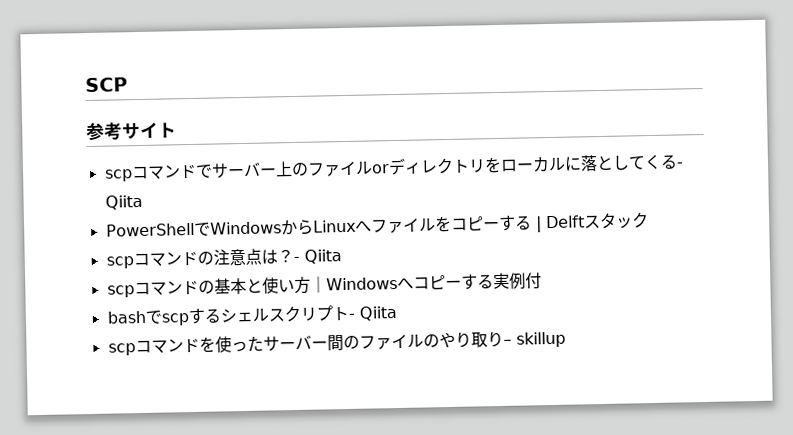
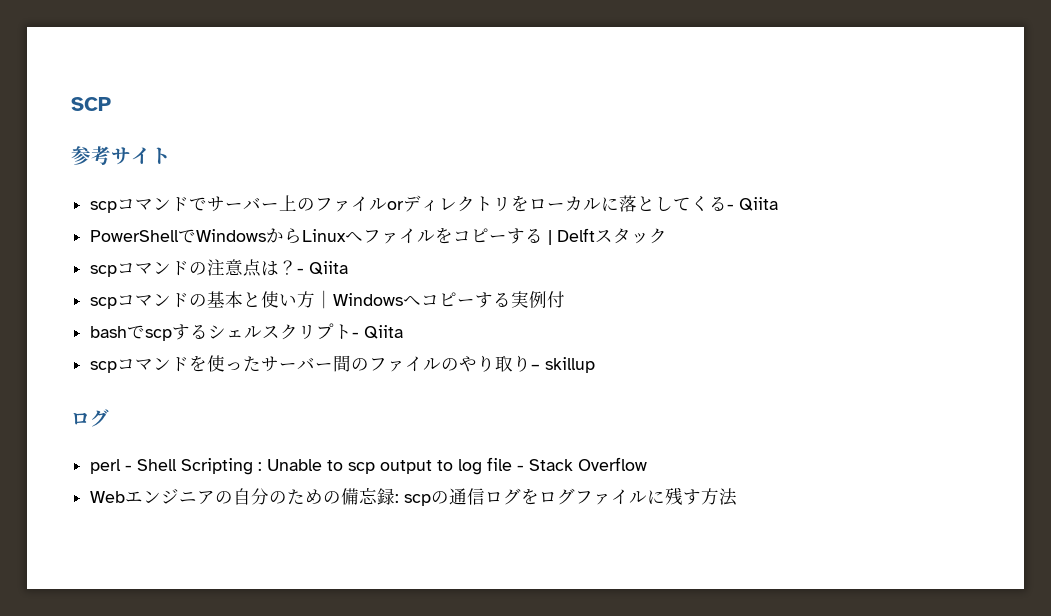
  scpコマンドを使ったサーバー間のファイルのやり取り– skillup
+ ログ
+ perl - Shell Scripting : Unable to scp output to log file - Stack Overflow
+ Webエンジニアの自分のための備忘録: scpの通信ログをログファイルに残す方法

